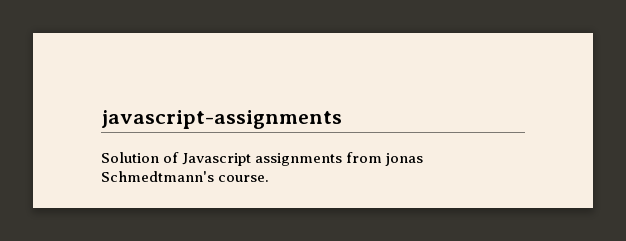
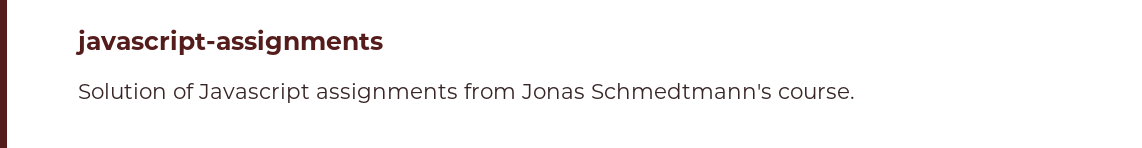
- Solution of Javascript assignments from jonas Schmedtmann's course.
+ Solution of Javascript assignments from Jonas Schmedtmann's course.

